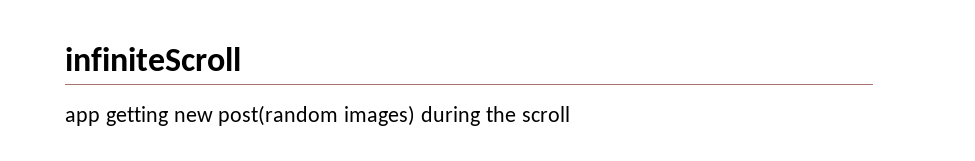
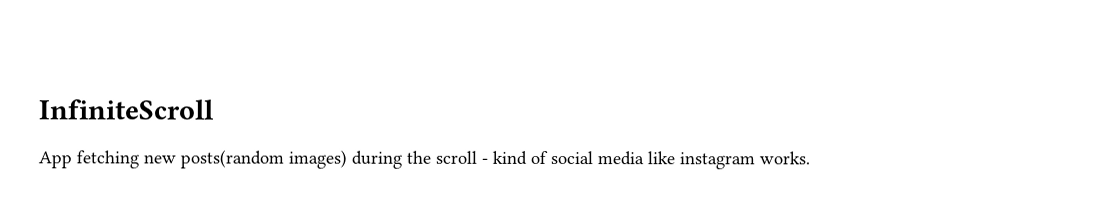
- infiniteScroll
- app getting new post(random images) during the scroll
+ InfiniteScroll
+ App fetching new posts(random images) during the scroll - kind of social media like instagram works.

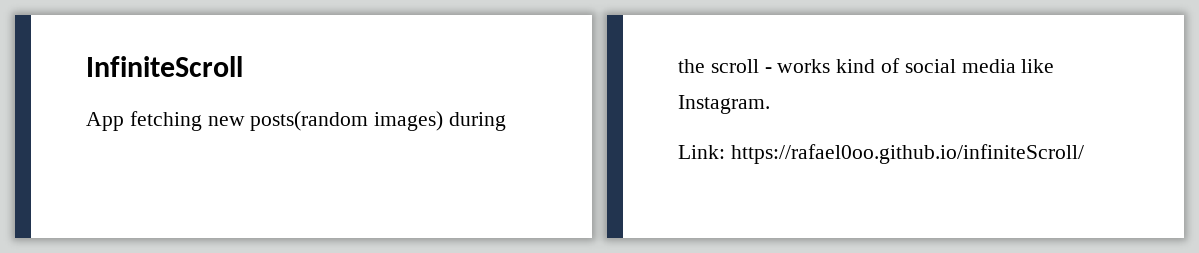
- App fetching new posts(random images) during the scroll - kind of social media like instagram works.
+ App fetching new posts(random images) during the scroll - works kind of social media like Instagram.
+ Link: https://rafael0oo.github.io/infiniteScroll/

